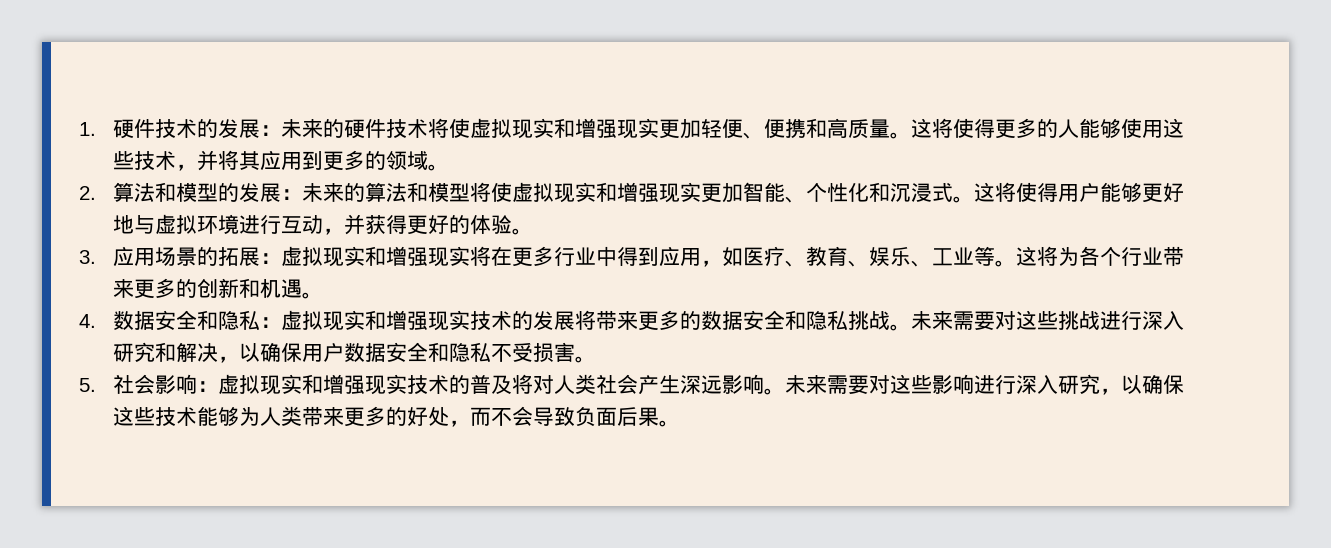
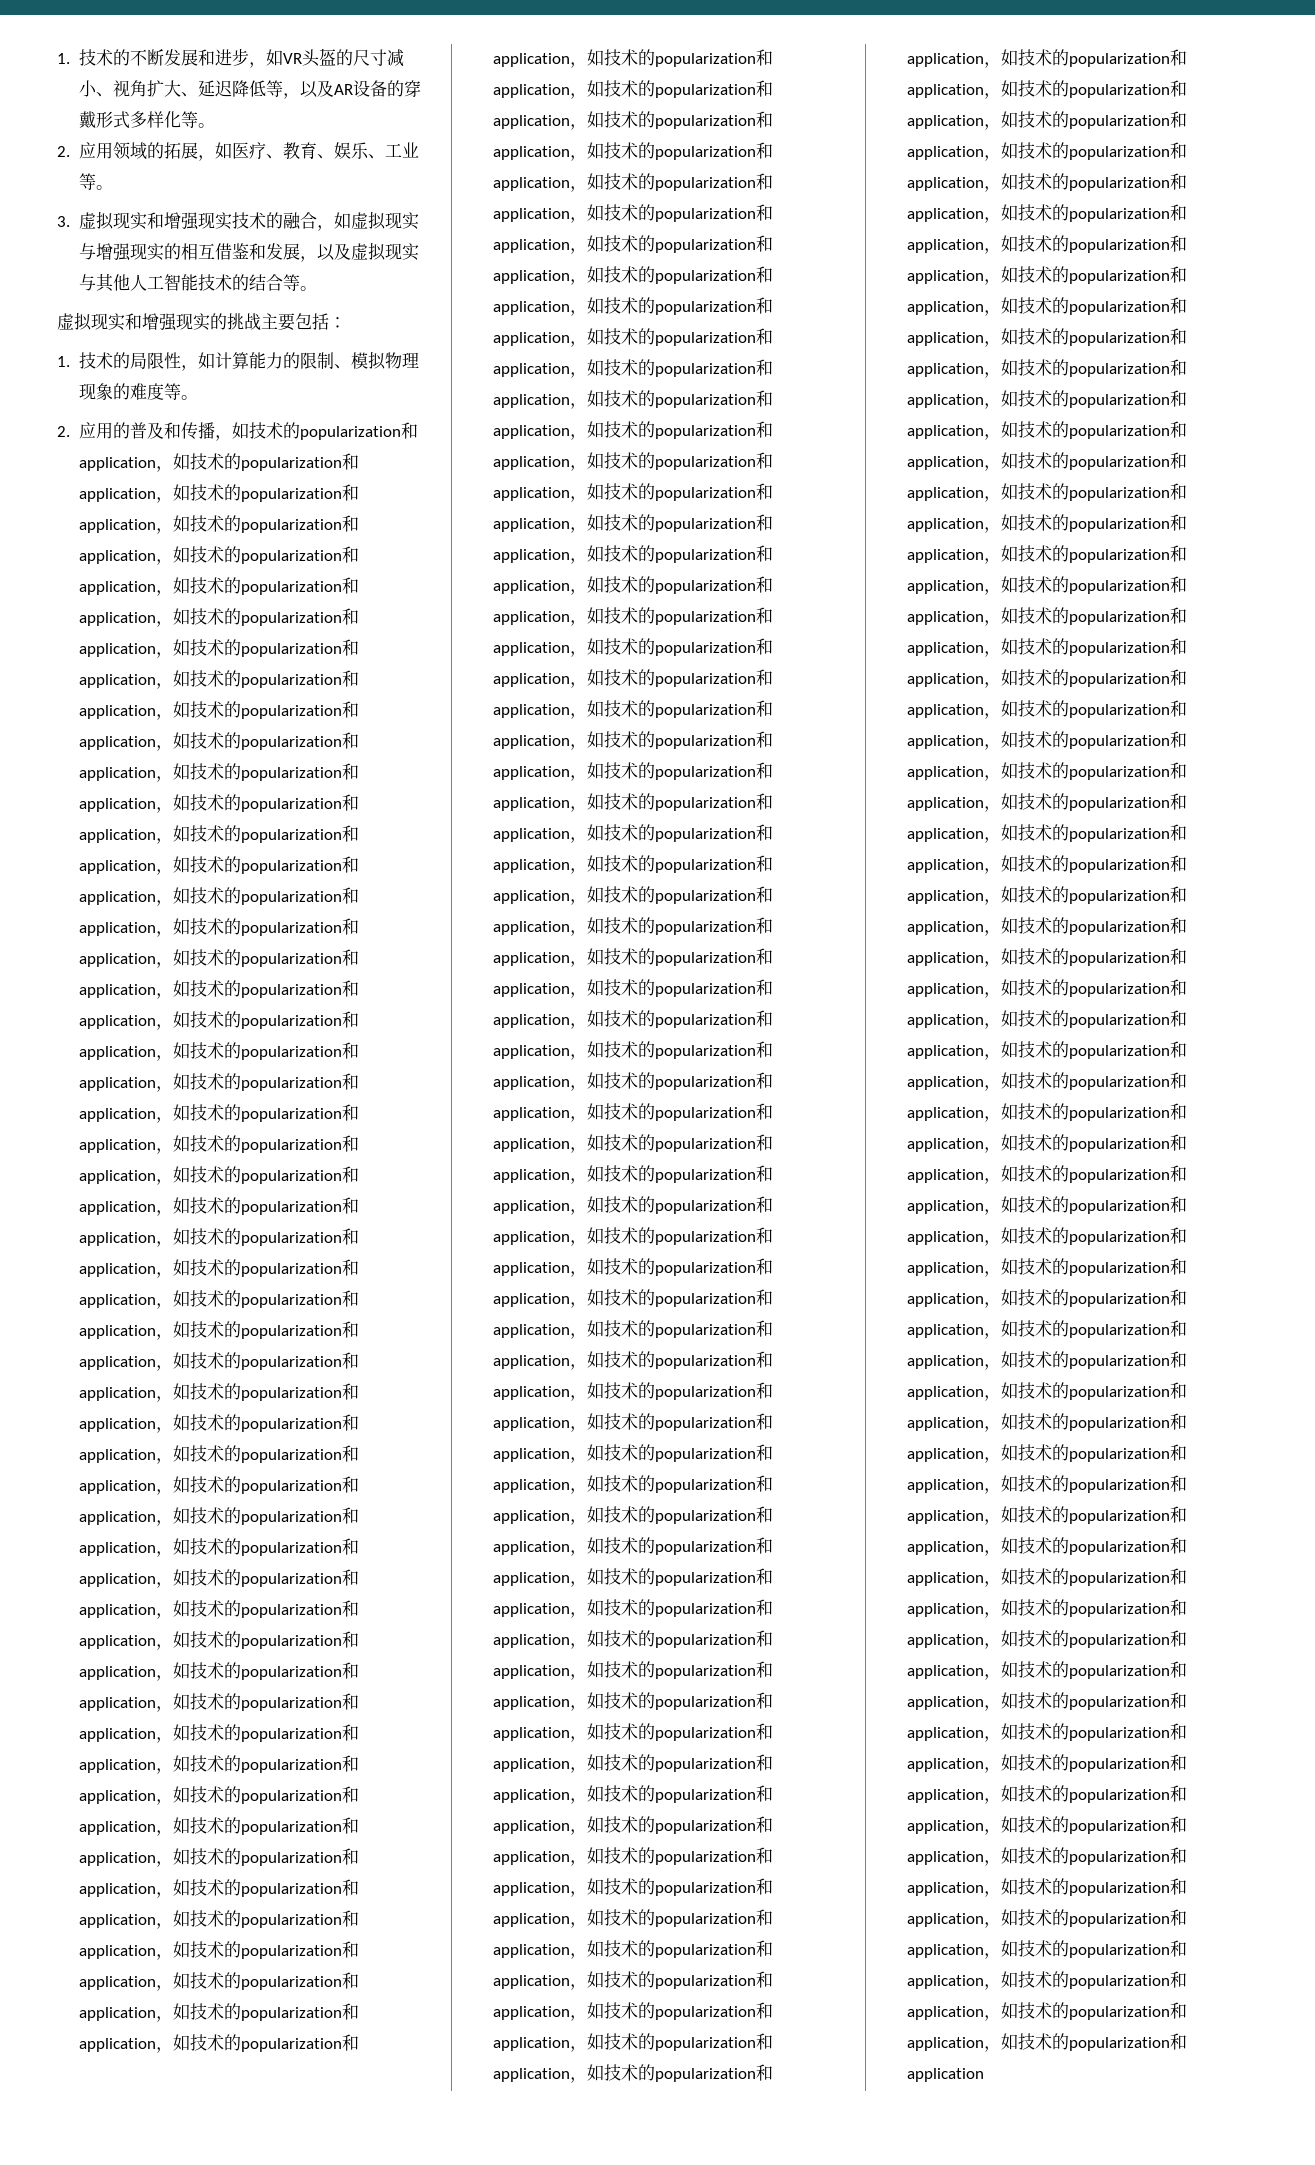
- 1.硬件技术的发展：未来的硬件技术将使虚拟现实和增强现实更加轻便、便携和高质量。这将使得更多的人能够使用这些技术，并将其应用到更多的领域。
- 2.算法和模型的发展：未来的算法和模型将使虚拟现实和增强现实更加智能、个性化和沉浸式。这将使得用户能够更好地与虚拟环境进行互动，并获得更好的体验。
- 3.应用场景的拓展：虚拟现实和增强现实将在更多行业中得到应用，如医疗、教育、娱乐、工业等。这将为各个行业带来更多的创新和机遇。
- 4.数据安全和隐私：虚拟现实和增强现实技术的发展将带来更多的数据安全和隐私挑战。未来需要对这些挑战进行深入研究和解决，以确保用户数据安全和隐私不受损害。
- 5.社会影响：虚拟现实和增强现实技术的普及将对人类社会产生深远影响。未来需要对这些影响进行深入研究，以确保这些技术能够为人类带来更多的好处，而不会导致负面后果。
+ 1.技术的不断发展和进步，如VR头盔的尺寸减小、视角扩大、延迟降低等，以及AR设备的穿戴形式多样化等。
+ 2.应用领域的拓展，如医疗、教育、娱乐、工业等。
+ 3.虚拟现实和增强现实技术的融合，如虚拟现实与增强现实的相互借鉴和发展，以及虚拟现实与其他人工智能技术的结合等。
+ 虚拟现实和增强现实的挑战主要包括：
+ 1.技术的局限性，如计算能力的限制、模拟物理现象的难度等。
+ 2.应用的普及和传播，如技术的popularization和application，如技术的popularization和application，如技术的popularization和application，如技术的popularization和application，如技术的popularization和application，如技术的popularization和application，如技术的popularization和application，如技术的popularization和application，如技术的popularization和application，如技术的popularization和application，如技术的popularization和application，如技术的popularization和application，如技术的popularization和application，如技术的popularization和application，如技术的popularization和application，如技术的popularization和application，如技术的popularization和application，如技术的popularization和application，如技术的popularization和application，如技术的popularization和application，如技术的popularization和application，如技术的popularization和application，如技术的popularization和application，如技术的popularization和application，如技术的popularization和application，如技术的popularization和application，如技术的popularization和application，如技术的popularization和application，如技术的popularization和application，如技术的popularization和application，如技术的popularization和application，如技术的popularization和application，如技术的popularization和application，如技术的popularization和application，如技术的popularization和application，如技术的popularization和application，如技术的popularization和application，如技术的popularization和application，如技术的popularization和application，如技术的popularization和application，如技术的popularization和application，如技术的popularization和application，如技术的popularization和application，如技术的popularization和application，如技术的popularization和application，如技术的popularization和application，如技术的popularization和application，如技术的popularization和application，如技术的popularization和application，如技术的popularization和application，如技术的popularization和application，如技术的popularization和application，如技术的popularization和application，如技术的popularization和application，如技术的popularization和application，如技术的popularization和application，如技术的popularization和application，如技术的popularization和application，如技术的popularization和application，如技术的popularization和application，如技术的popularization和application，如技术的popularization和application，如技术的popularization和application，如技术的popularization和application，如技术的popularization和application，如技术的popularization和application，如技术的popularization和application，如技术的popularization和application，如技术的popularization和application，如技术的popularization和application，如技术的popularization和application，如技术的popularization和application，如技术的popularization和application，如技术的popularization和application，如技术的popularization和application，如技术的popularization和application，如技术的popularization和application，如技术的popularization和application，如技术的popularization和application，如技术的popularization和application，如技术的popularization和application，如技术的popularization和application，如技术的popularization和application，如技术的popularization和application，如技术的popularization和application，如技术的popularization和application，如技术的popularization和application，如技术的popularization和application，如技术的popularization和application，如技术的popularization和application，如技术的popularization和application，如技术的popularization和application，如技术的popularization和application，如技术的popularization和application，如技术的popularization和application，如技术的popularization和application，如技术的popularization和application，如技术的popularization和application，如技术的popularization和application，如技术的popularization和application，如技术的popularization和application，如技术的popularization和application，如技术的popularization和application，如技术的popularization和application，如技术的popularization和application，如技术的popularization和application，如技术的popularization和application，如技术的popularization和application，如技术的popularization和application，如技术的popularization和application，如技术的popularization和application，如技术的popularization和application，如技术的popularization和application，如技术的popularization和application，如技术的popularization和application，如技术的popularization和application，如技术的popularization和application，如技术的popularization和application，如技术的popularization和application，如技术的popularization和application，如技术的popularization和application，如技术的popularization和application，如技术的popularization和application，如技术的popularization和application，如技术的popularization和application，如技术的popularization和application，如技术的popularization和application，如技术的popularization和application，如技术的popularization和application，如技术的popularization和application，如技术的popularization和application，如技术的popularization和application，如技术的popularization和application，如技术的popularization和application，如技术的popularization和application，如技术的popularization和application，如技术的popularization和application，如技术的popularization和application，如技术的popularization和application，如技术的popularization和application，如技术的popularization和application，如技术的popularization和application，如技术的popularization和application，如技术的popularization和application，如技术的popularization和application，如技术的popularization和application，如技术的popularization和application，如技术的popularization和application，如技术的popularization和application，如技术的popularization和application，如技术的popularization和application，如技术的popularization和application，如技术的popularization和application，如技术的popularization和application，如技术的popularization和application，如技术的popularization和application，如技术的popularization和application，如技术的popularization和application，如技术的popularization和application，如技术的popularization和application，如技术的popularization和application，如技术的popularization和application，如技术的popularization和application，如技术的popularization和application，如技术的popularization和application，如技术的popularization和application，如技术的popularization和application，如技术的popularization和application，如技术的popularization和application，如技术的popularization和application，如技术的popularization和application，如技术的popularization和application，如技术的popularization和application，如技术的popularization和application，如技术的popularization和application，如技术的popularization和application，如技术的popularization和application，如技术的popularization和application，如技术的popularization和application，如技术的popularization和application，如技术的popularization和application，如技术的popularization和application，如技术的popularization和application，如技术的popularization和application

